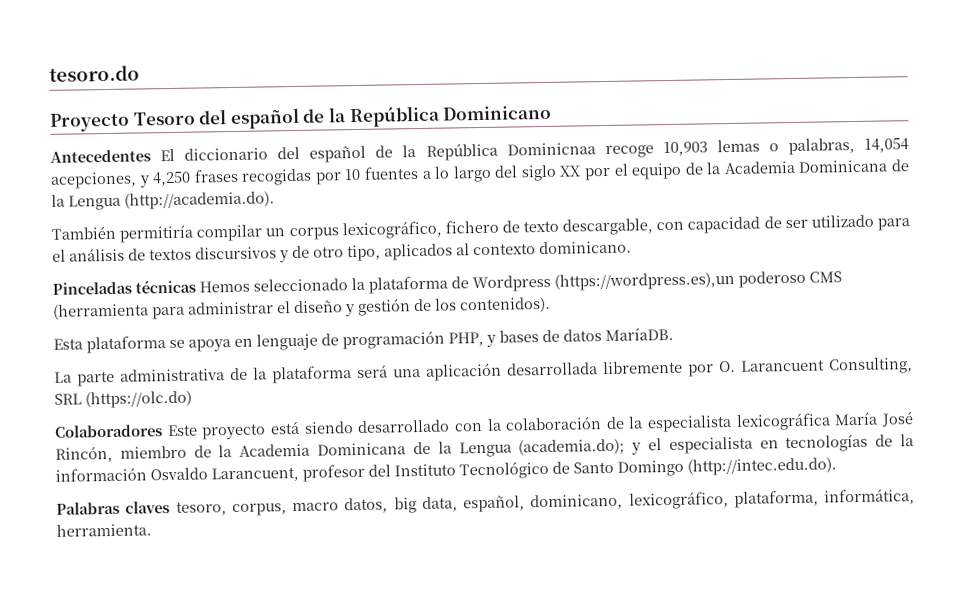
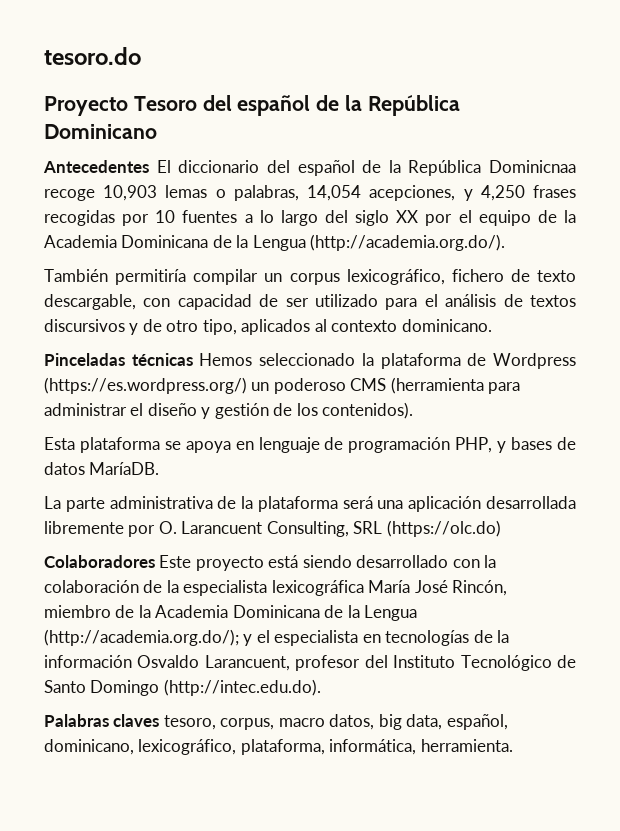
- Antecedentes El diccionario del español de la República Dominicnaa recoge 10,903 lemas o palabras, 14,054 acepciones, y 4,250 frases recogidas por 10 fuentes a lo largo del siglo XX por el equipo de la Academia Dominicana de la Lengua (http://academia.do).
+ Antecedentes El diccionario del español de la República Dominicnaa recoge 10,903 lemas o palabras, 14,054 acepciones, y 4,250 frases recogidas por 10 fuentes a lo largo del siglo XX por el equipo de la Academia Dominicana de la Lengua (http://academia.org.do/).
- Pinceladas técnicas Hemos seleccionado la plataforma de Wordpress (https://wordpress.es),un poderoso CMS (herramienta para administrar el diseño y gestión de los contenidos).
+ Pinceladas técnicas Hemos seleccionado la plataforma de Wordpress (https://es.wordpress.org/) un poderoso CMS (herramienta para administrar el diseño y gestión de los contenidos).
- Colaboradores Este proyecto está siendo desarrollado con la colaboración de la especialista lexicográfica María José Rincón, miembro de la Academia Dominicana de la Lengua (academia.do); y el especialista en tecnologías de la información Osvaldo Larancuent, profesor del Instituto Tecnológico de Santo Domingo (http://intec.edu.do).
+ Colaboradores Este proyecto está siendo desarrollado con la colaboración de la especialista lexicográfica María José Rincón, miembro de la Academia Dominicana de la Lengua (http://academia.org.do/); y el especialista en tecnologías de la información Osvaldo Larancuent, profesor del Instituto Tecnológico de Santo Domingo (http://intec.edu.do).

